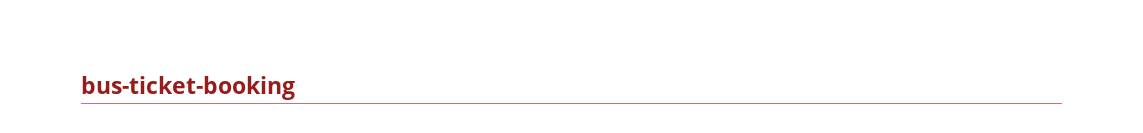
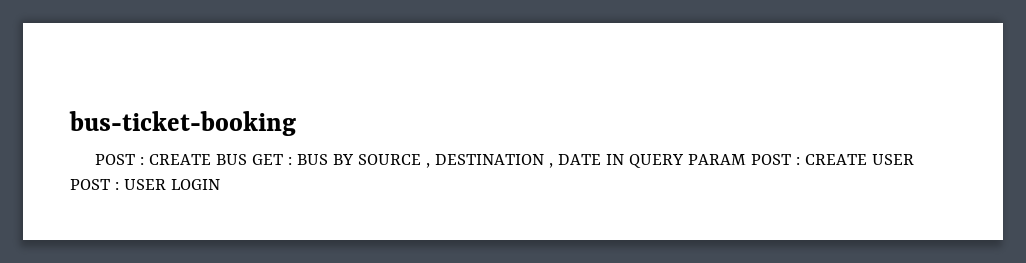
+ POST : CREATE BUS GET : BUS BY SOURCE , DESTINATION , DATE IN QUERY PARAM POST : CREATE USER POST : USER LOGIN

